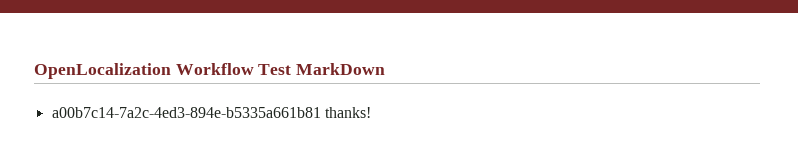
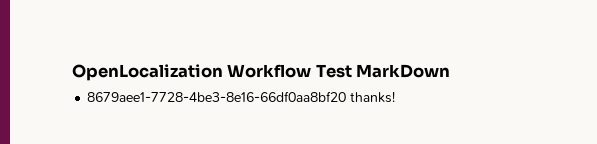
- a00b7c14-7a2c-4ed3-894e-b5335a661b81 thanks!
+ 8679aee1-7728-4be3-8e16-66df0aa8bf20 thanks!

